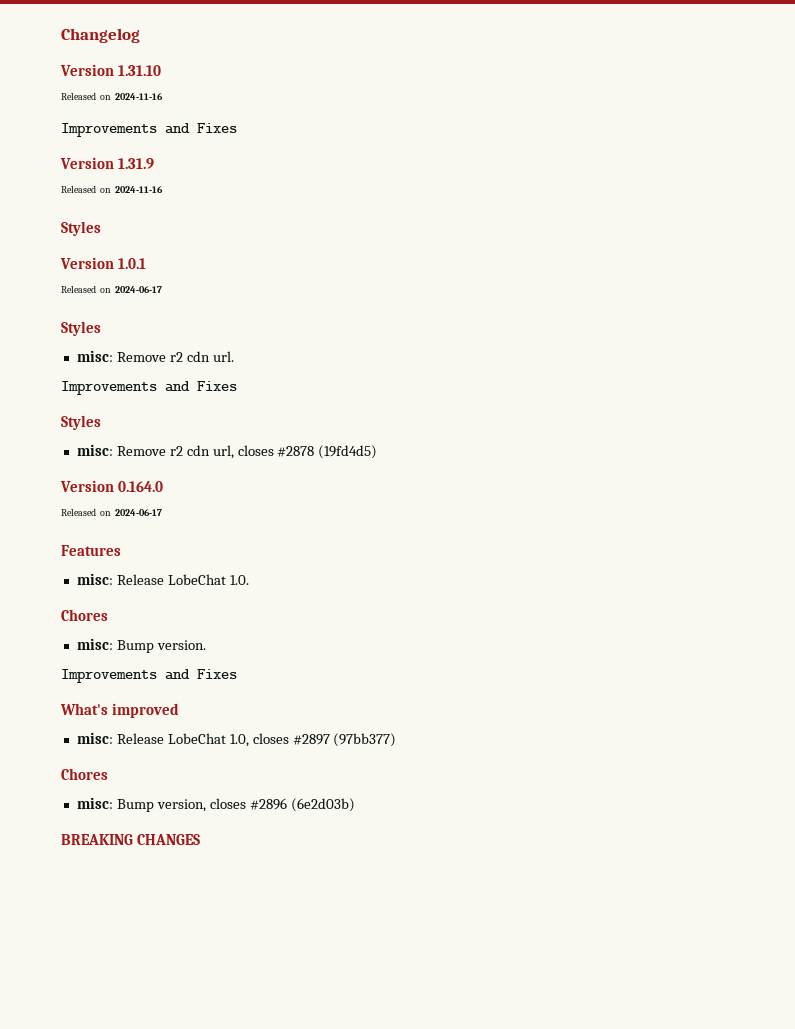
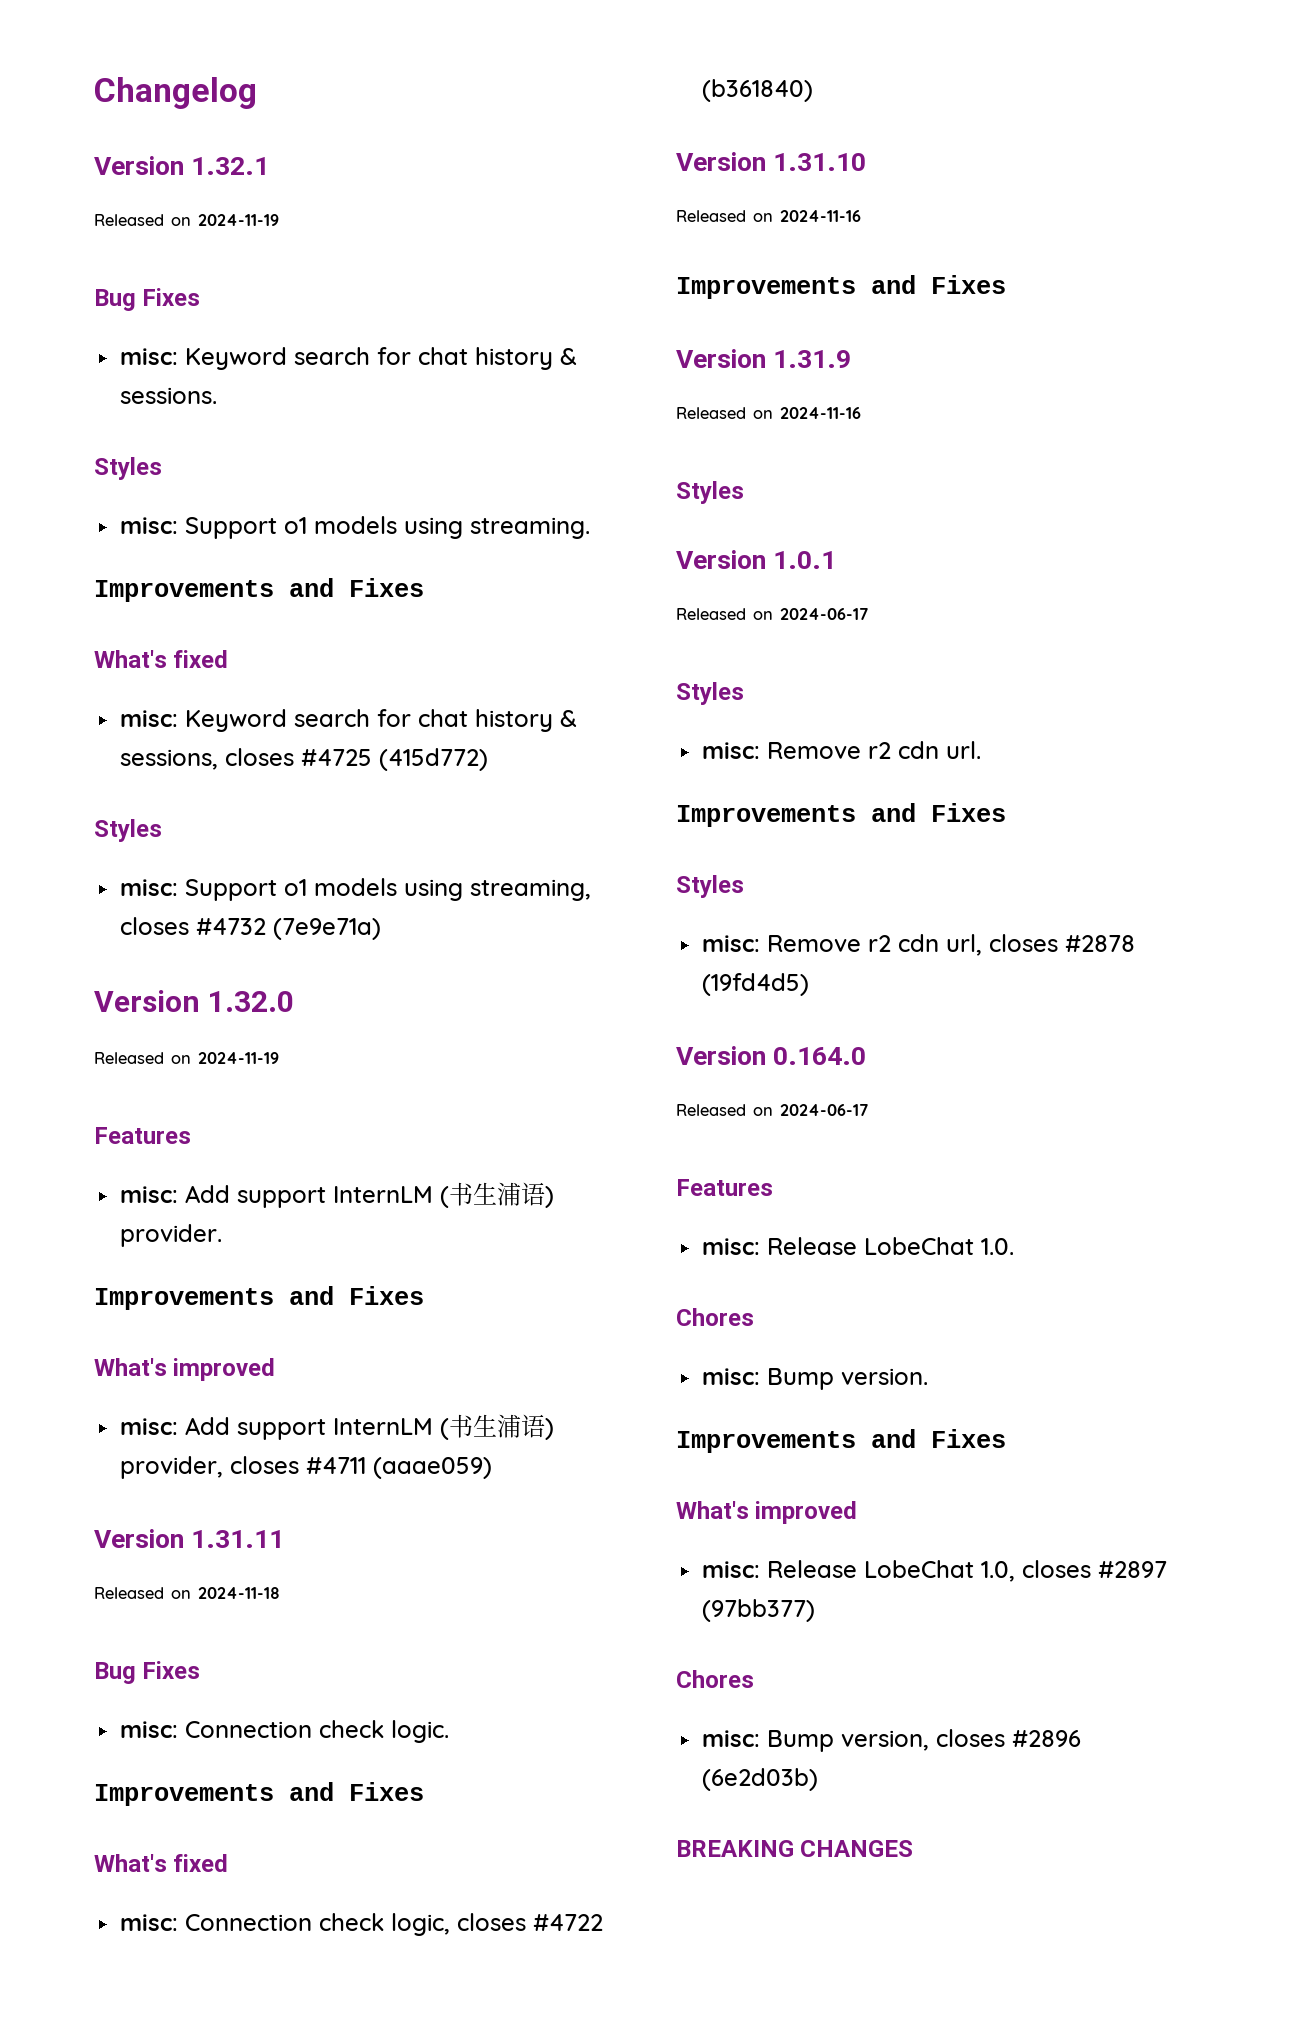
+ Version 1.32.1
+ Released on 2024-11-19
+ Bug Fixes
+ misc: Keyword search for chat history & sessions.
+ Styles
+ misc: Support o1 models using streaming.
+ Improvements and Fixes
+ What's fixed
+ misc: Keyword search for chat history & sessions, closes #4725 (415d772)
+ Styles
+ misc: Support o1 models using streaming, closes #4732 (7e9e71a)
+ Version 1.32.0
+ Released on 2024-11-19
+ Features
+ misc: Add support InternLM (书生浦语) provider.
+ Improvements and Fixes
+ What's improved
+ misc: Add support InternLM (书生浦语) provider, closes #4711 (aaae059)
+ Version 1.31.11
+ Released on 2024-11-18
+ Bug Fixes
+ misc: Connection check logic.
+ Improvements and Fixes
+ What's fixed
+ misc: Connection check logic, closes #4722 (b361840)

